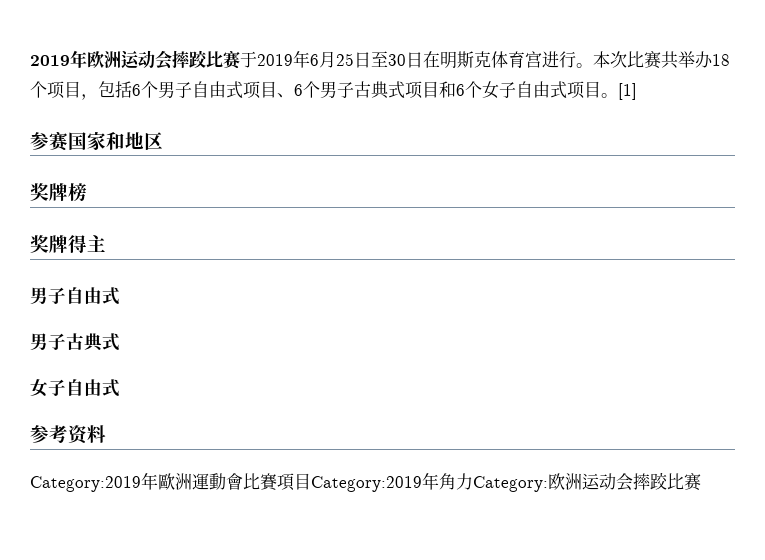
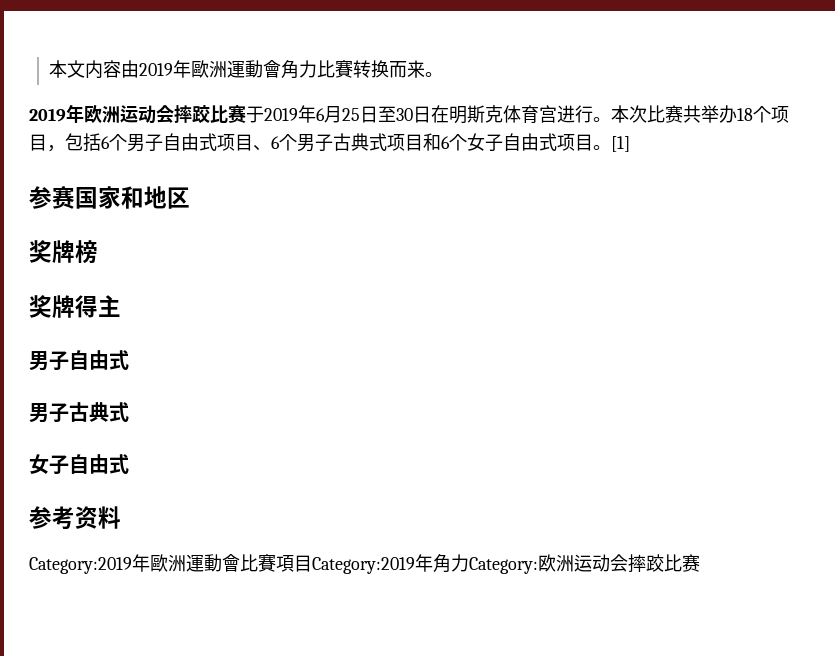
+ 本文内容由2019年歐洲運動會角力比賽转换而来。

